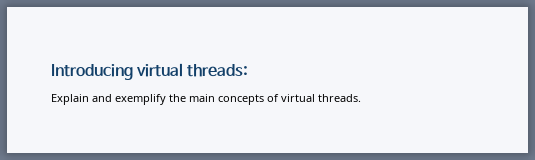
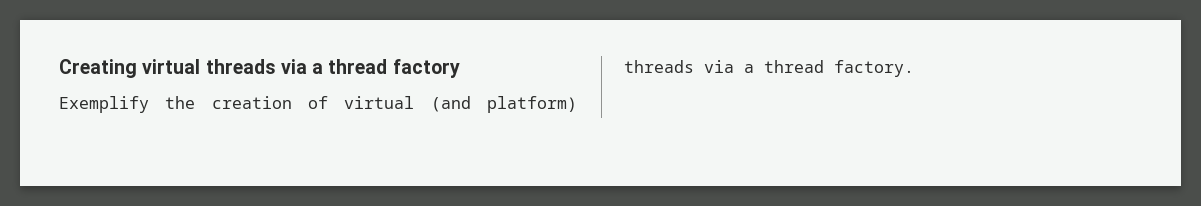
- Introducing virtual threads:
- Explain and exemplify the main concepts of virtual threads.
+ Creating virtual threads via a thread factory
+ Exemplify the creation of virtual (and platform) threads via a thread factory.

